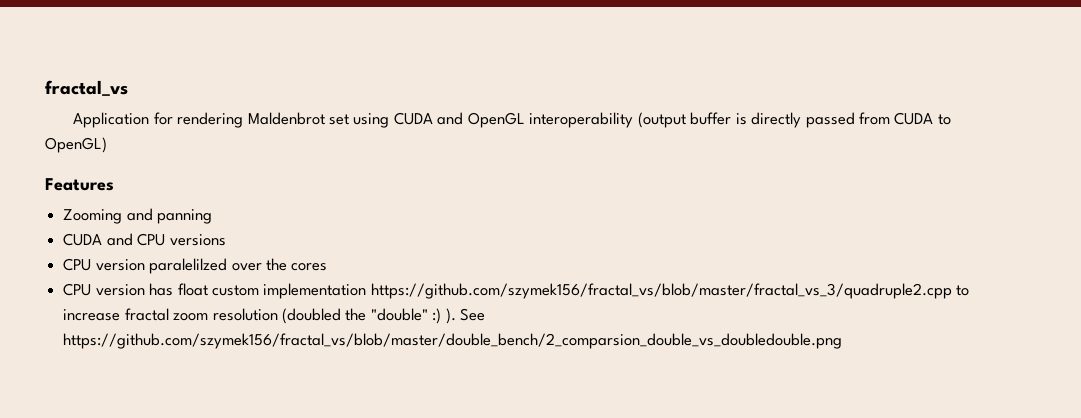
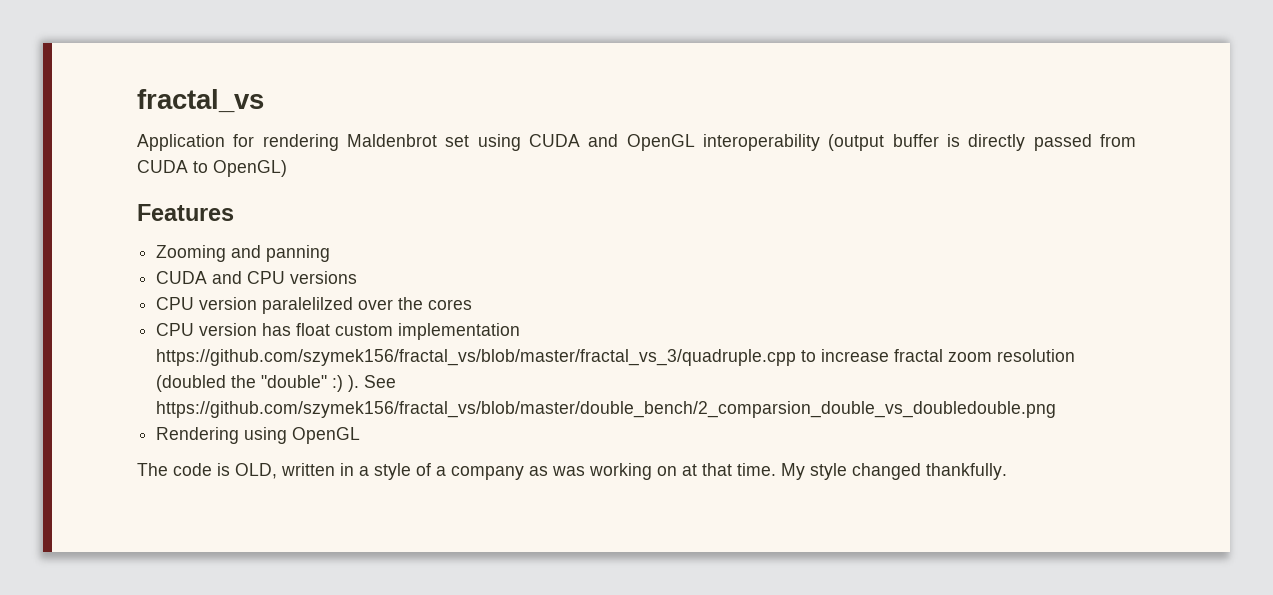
- CPU version has float custom implementation https://github.com/szymek156/fractal_vs/blob/master/fractal_vs_3/quadruple2.cpp to increase fractal zoom resolution (doubled the "double" :) ).
+ CPU version has float custom implementation https://github.com/szymek156/fractal_vs/blob/master/fractal_vs_3/quadruple.cpp to increase fractal zoom resolution (doubled the "double" :) ).
+ Rendering using OpenGL
+ The code is OLD, written in a style of a company as was working on at that time. My style changed thankfully.

